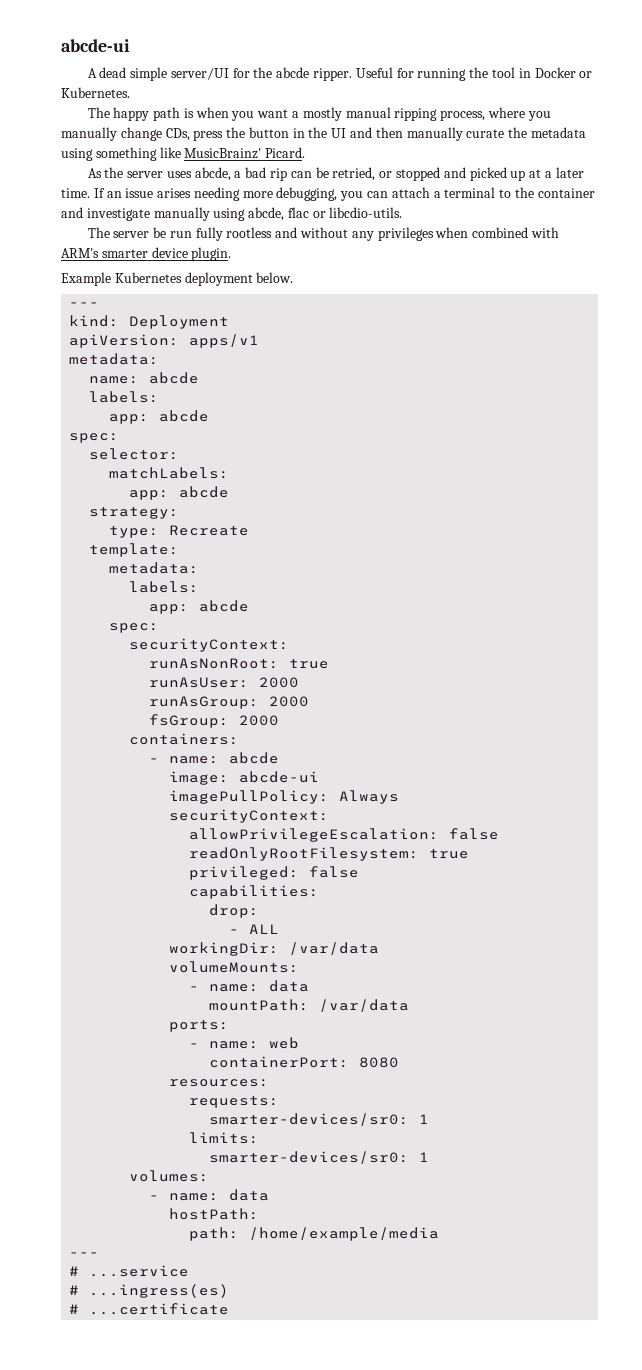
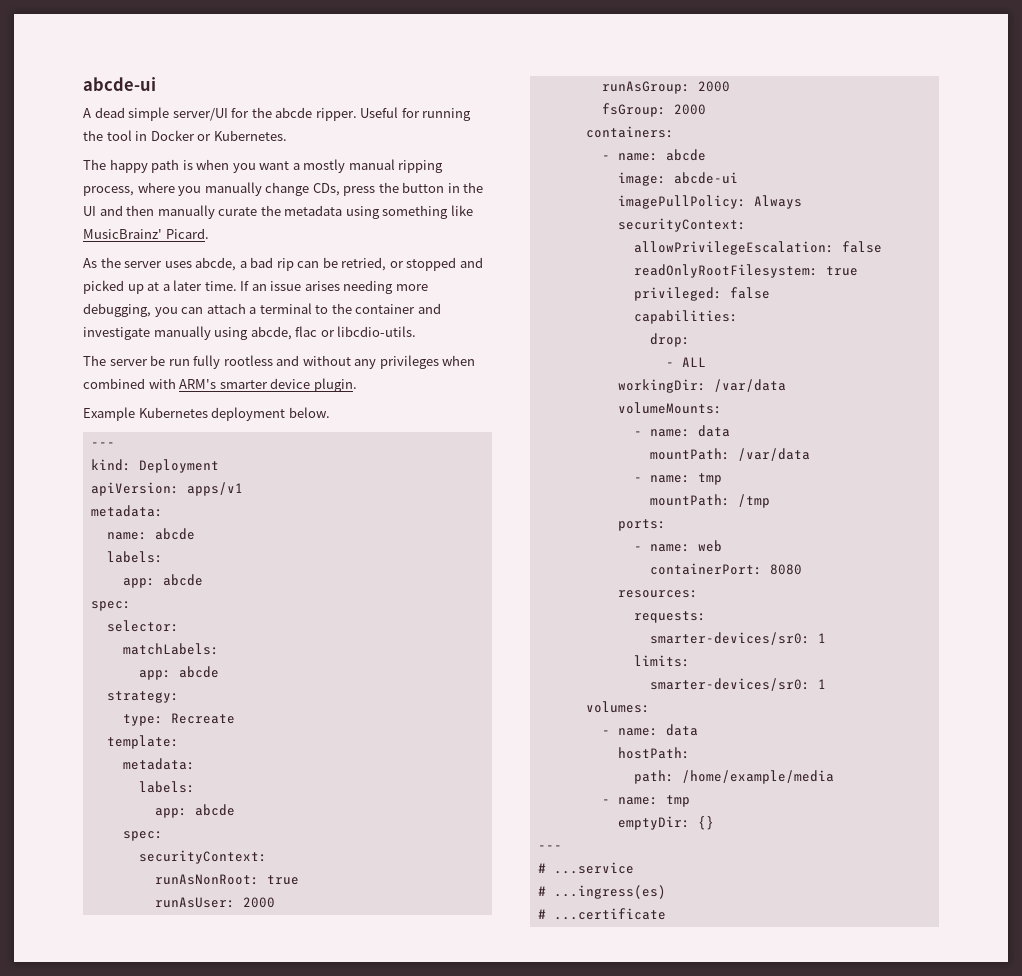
  mountPath: /var/data
+ - name: tmp
+ mountPath: /tmp
  path: /home/example/media
+ - name: tmp
+ emptyDir: {}

